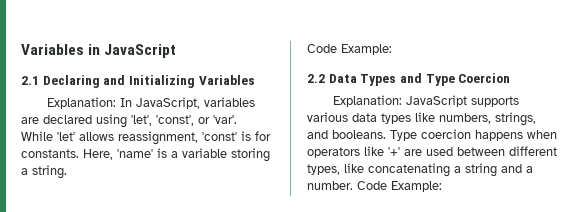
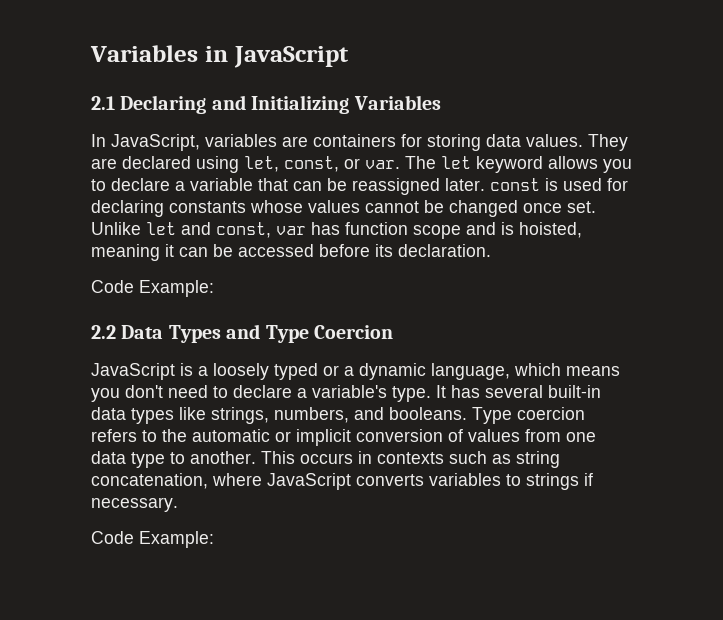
- Explanation: In JavaScript, variables are declared using 'let', 'const', or 'var'. While 'let' allows reassignment, 'const' is for constants. Here, 'name' is a variable storing a string.
+ In JavaScript, variables are containers for storing data values. They are declared using let, const, or var. The let keyword allows you to declare a variable that can be reassigned later. const is used for declaring constants whose values cannot be changed once set. Unlike let and const, var has function scope and is hoisted, meaning it can be accessed before its declaration.
- Explanation: JavaScript supports various data types like numbers, strings, and booleans.
+ JavaScript is a loosely typed or a dynamic language, which means you don't need to declare a variable's type. It has several built-in data types like strings, numbers, and booleans.
- Type coercion happens when operators like '+' are used between different types, like concatenating a string and a number. Code Example:
+ Type coercion refers to the automatic or implicit conversion of values from one data type to another. This occurs in contexts such as string concatenation, where JavaScript converts variables to strings if necessary.
+ Code Example:

